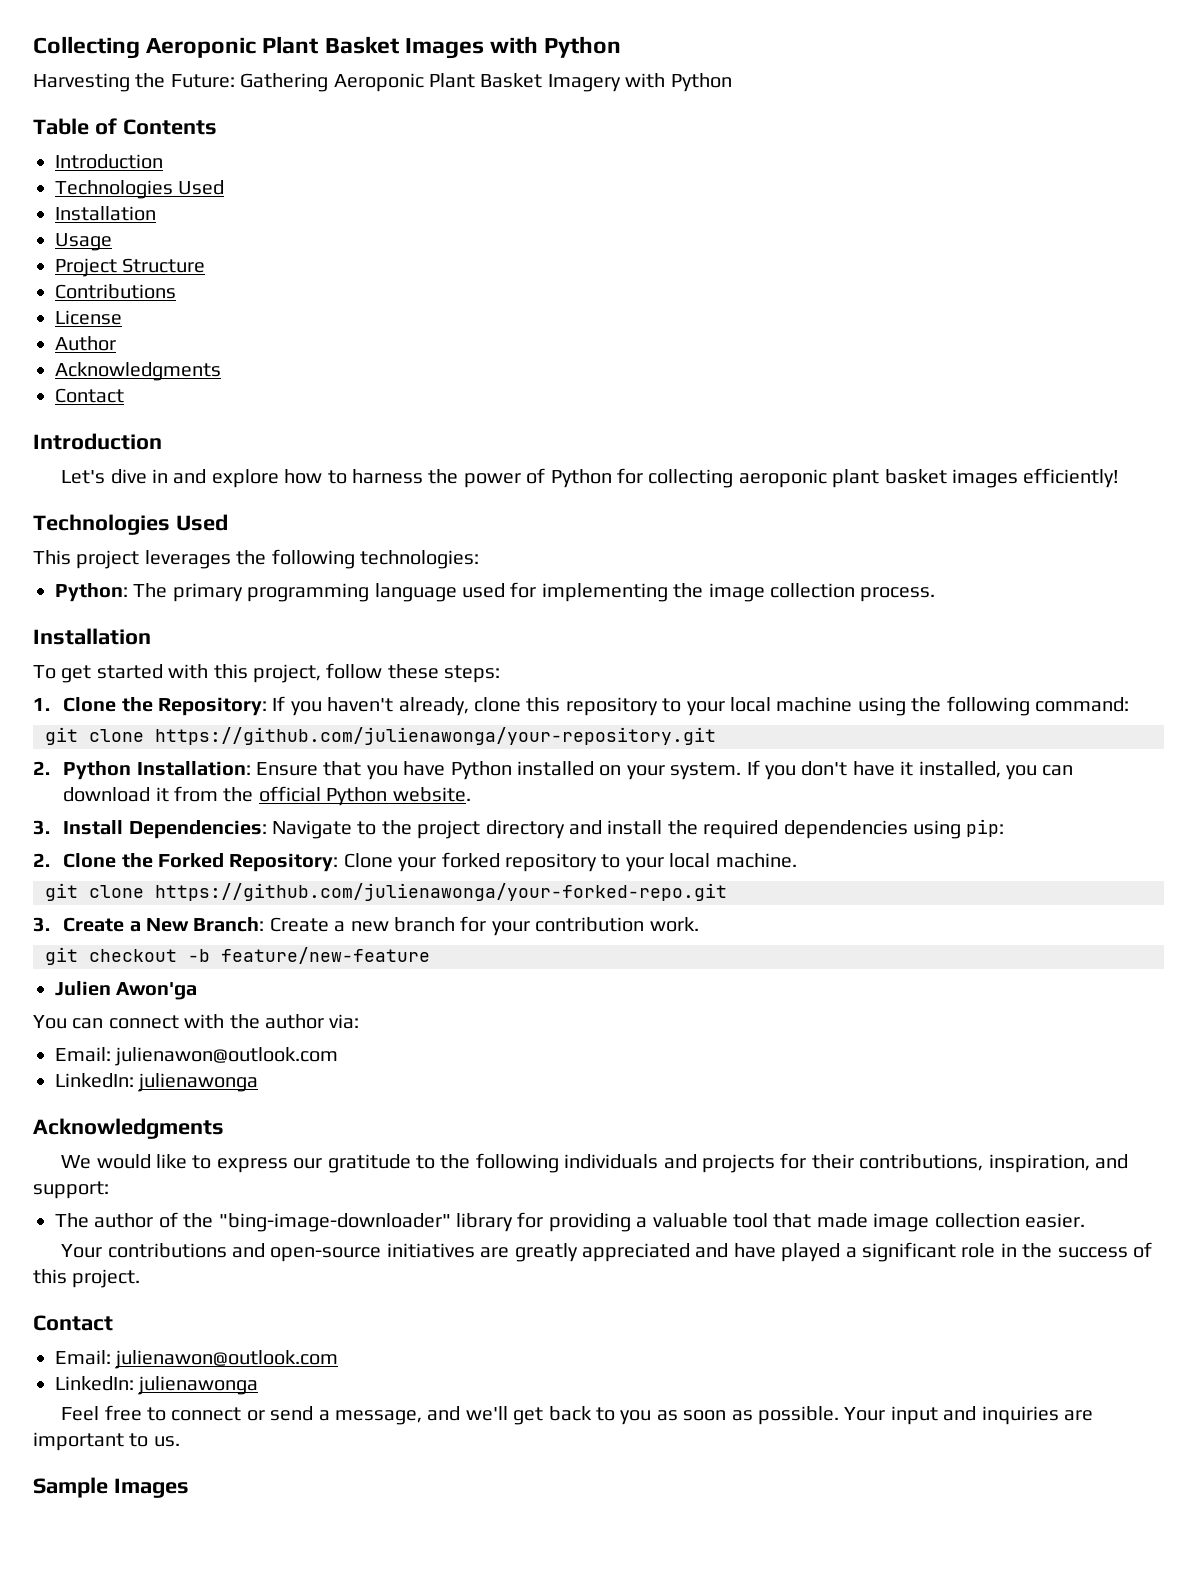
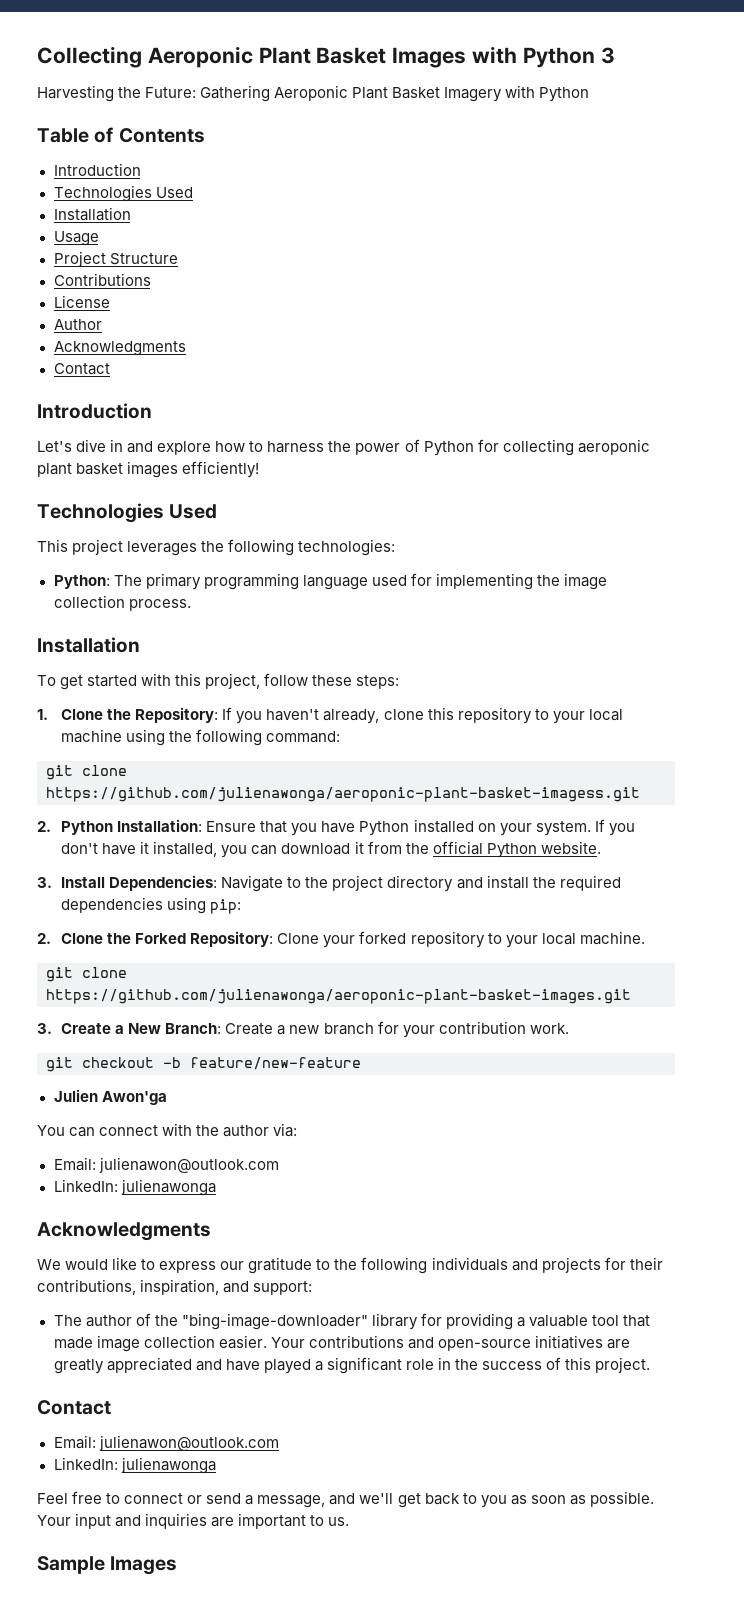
- Collecting Aeroponic Plant Basket Images with Python
+ Collecting Aeroponic Plant Basket Images with Python 3
- git clone https://github.com/julienawonga/your-repository.git
+ git clone https://github.com/julienawonga/aeroponic-plant-basket-imagess.git
- git clone https://github.com/julienawonga/your-forked-repo.git
+ git clone https://github.com/julienawonga/aeroponic-plant-basket-images.git
- The author of the "bing-image-downloader" library for providing a valuable tool that made image collection easier.
- Your contributions and open-source initiatives are greatly appreciated and have played a significant role in the success of this project.
+ The author of the "bing-image-downloader" library for providing a valuable tool that made image collection easier. Your contributions and open-source initiatives are greatly appreciated and have played a significant role in the success of this project.

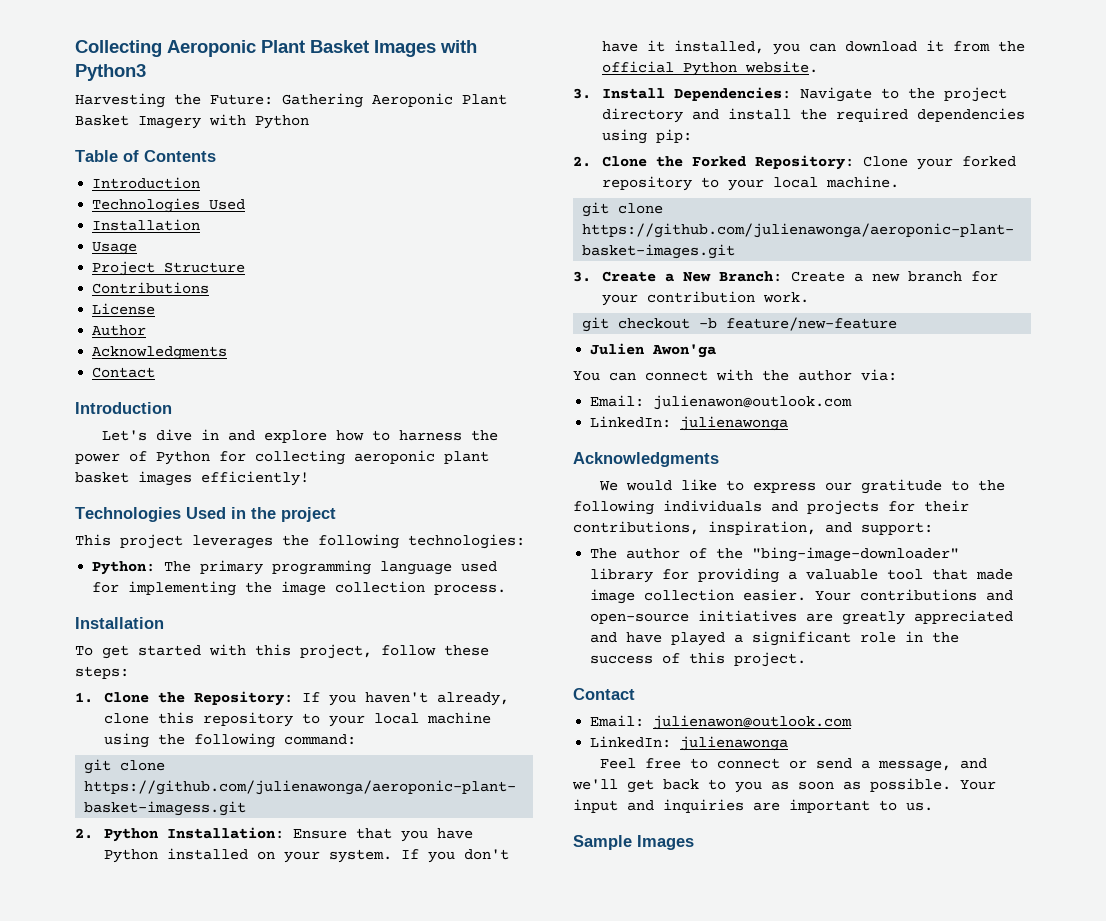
- Collecting Aeroponic Plant Basket Images with Python 3
+ Collecting Aeroponic Plant Basket Images with Python3
  Let's dive in and explore how to harness the power of Python for collecting aeroponic plant basket images efficiently!
- Technologies Used
+ Technologies Used in the project

